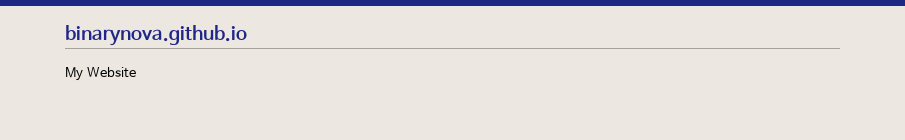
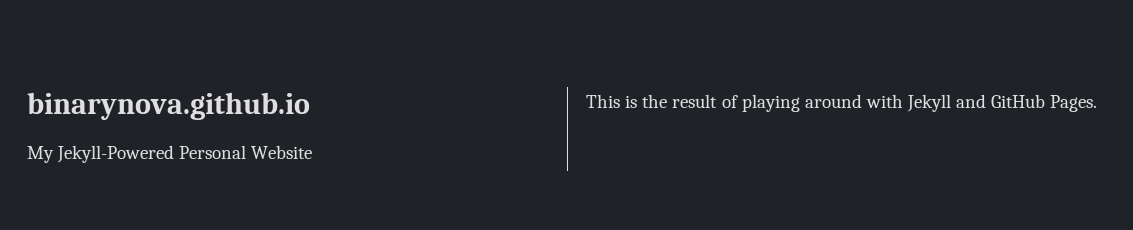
- My Website
+ My Jekyll-Powered Personal Website
+ This is the result of playing around with Jekyll and GitHub Pages.

